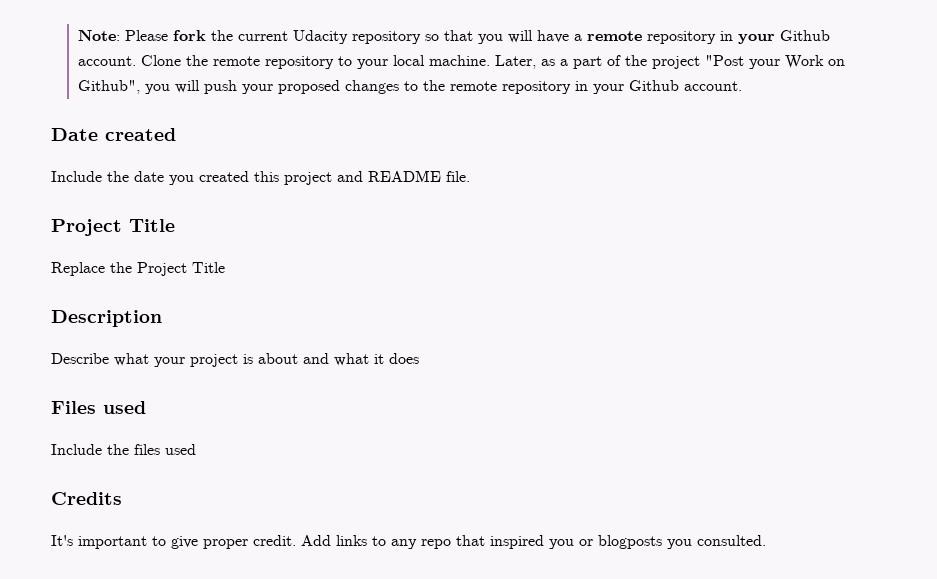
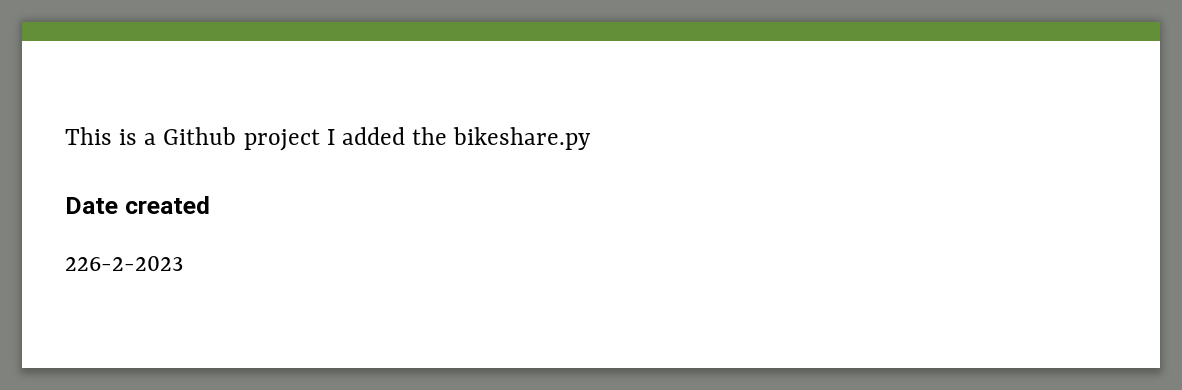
- Note: Please fork the current Udacity repository so that you will have a remote repository in your Github account. Clone the remote repository to your local machine. Later, as a part of the project "Post your Work on Github", you will push your proposed changes to the remote repository in your Github account.
+ This is a Github project I added the bikeshare.py
  Date created
- Include the date you created this project and README file.
- Project Title
- Replace the Project Title
- Description
- Describe what your project is about and what it does
- Files used
- Include the files used
- Credits
- It's important to give proper credit. Add links to any repo that inspired you or blogposts you consulted.
+ 226-2-2023

